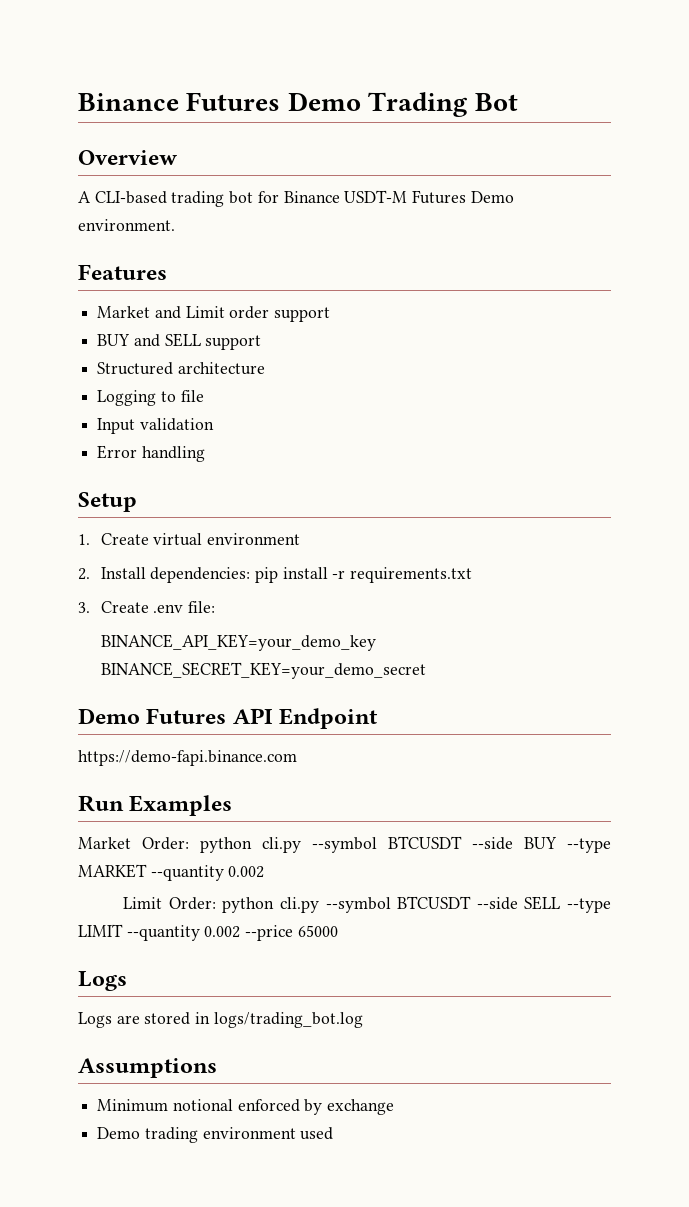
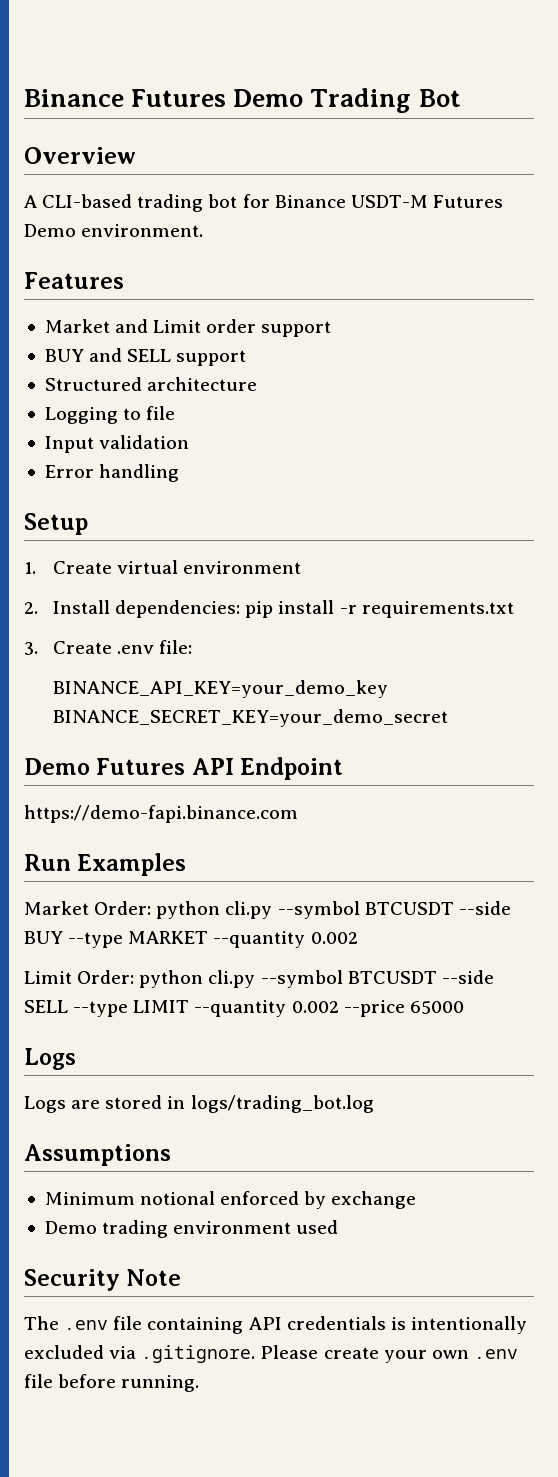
+ Security Note
+ The .env file containing API credentials is intentionally excluded via .gitignore. Please create your own .env file before running.

